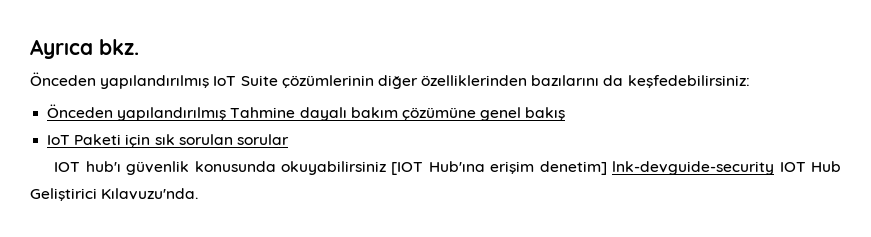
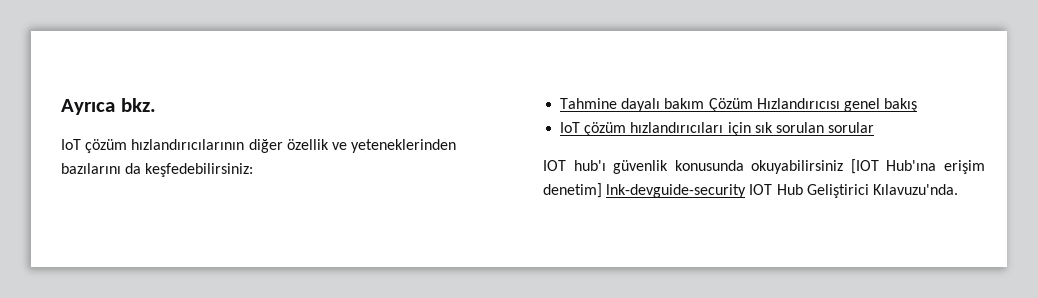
- Önceden yapılandırılmış IoT Suite çözümlerinin diğer özelliklerinden bazılarını da keşfedebilirsiniz:
+ IoT çözüm hızlandırıcılarının diğer özellik ve yeteneklerinden bazılarını da keşfedebilirsiniz:
- Önceden yapılandırılmış Tahmine dayalı bakım çözümüne genel bakış
+ Tahmine dayalı bakım Çözüm Hızlandırıcısı genel bakış
- IoT Paketi için sık sorulan sorular
+ IoT çözüm hızlandırıcıları için sık sorulan sorular

